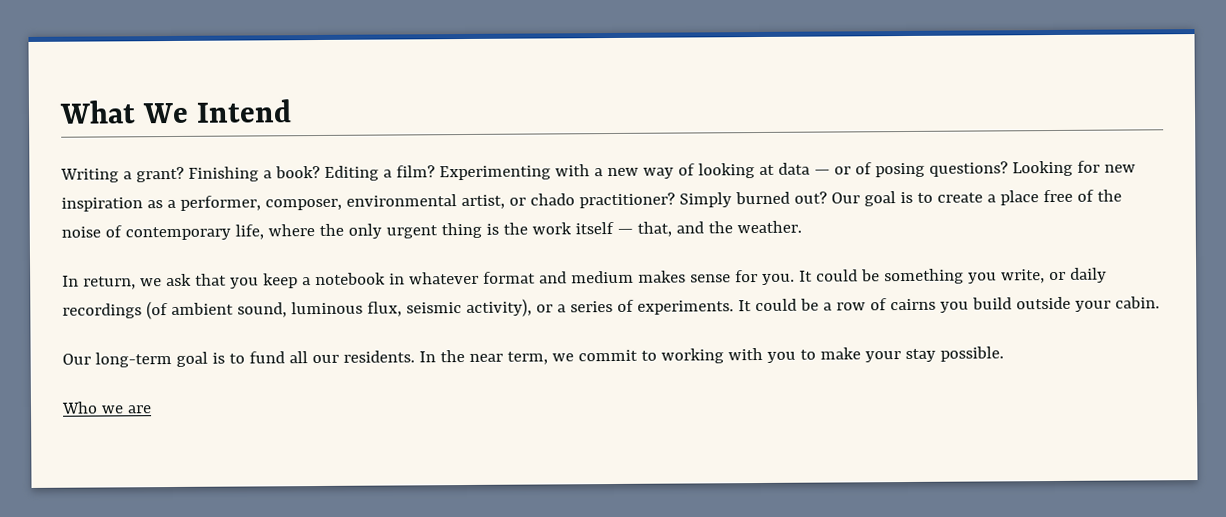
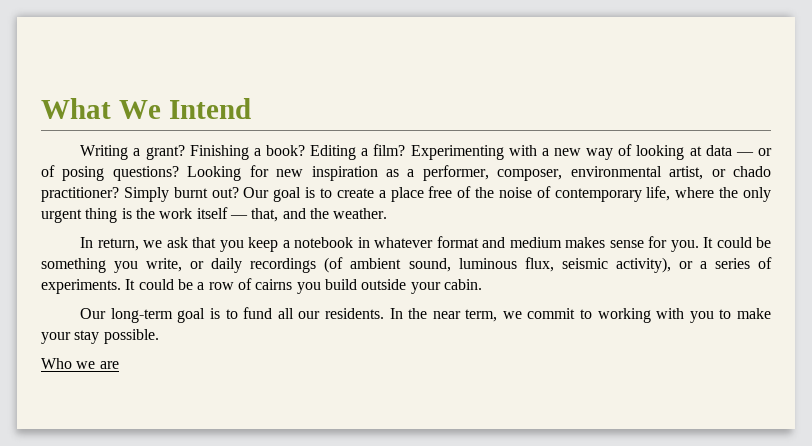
- Simply burned out?
+ Simply burnt out?

